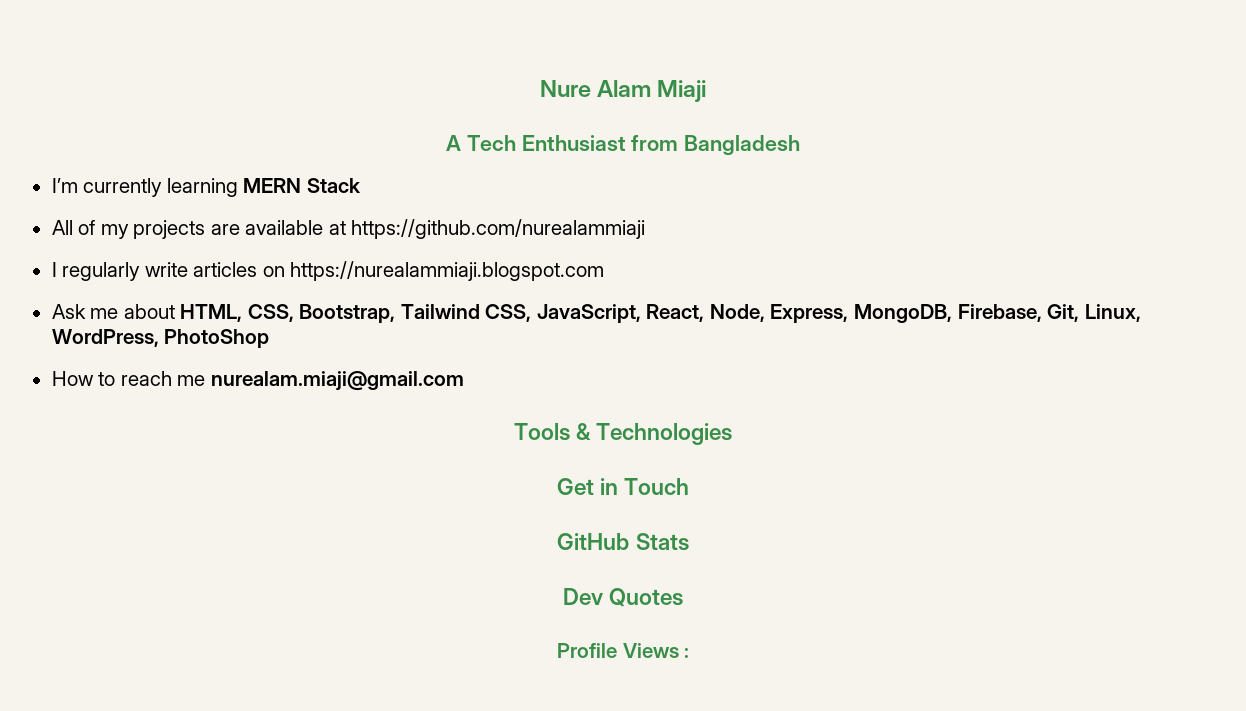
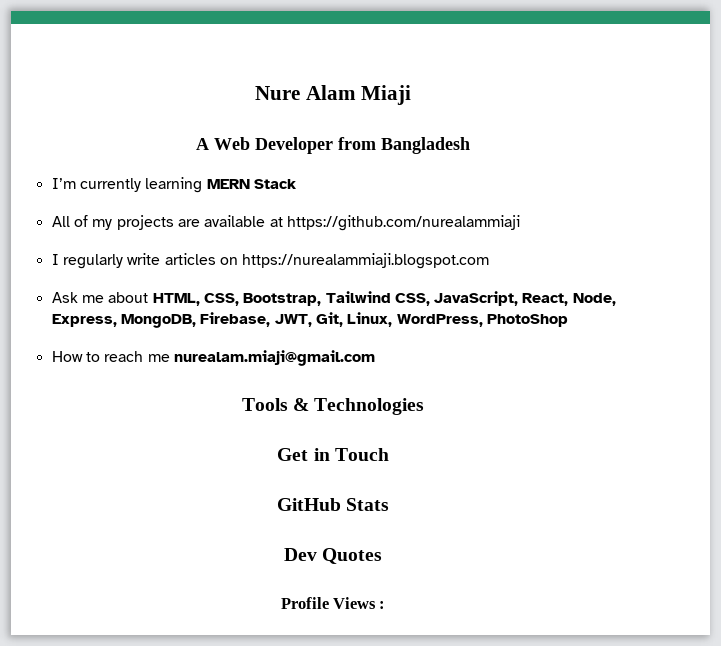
- A Tech Enthusiast from Bangladesh
+ A Web Developer from Bangladesh
- Ask me about HTML, CSS, Bootstrap, Tailwind CSS, JavaScript, React, Node, Express, MongoDB, Firebase, Git, Linux, WordPress, PhotoShop
+ Ask me about HTML, CSS, Bootstrap, Tailwind CSS, JavaScript, React, Node, Express, MongoDB, Firebase, JWT, Git, Linux, WordPress, PhotoShop

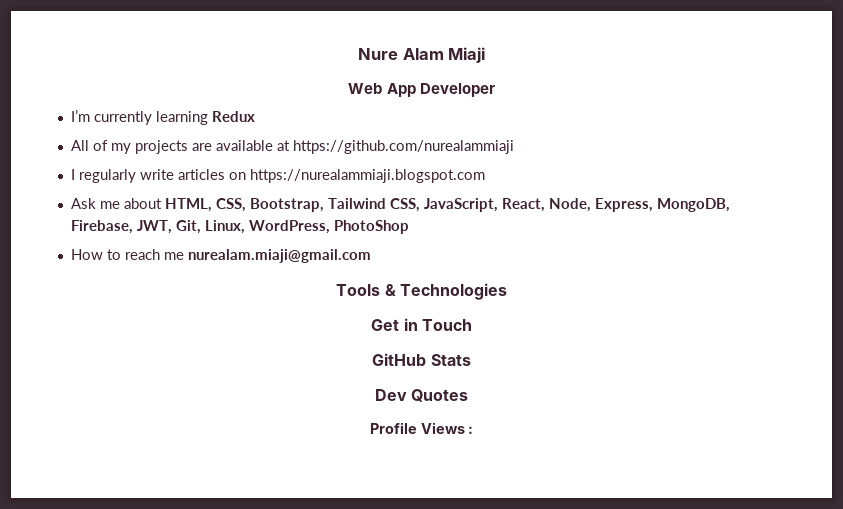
- A Web Developer from Bangladesh
+ Web App Developer
- I’m currently learning MERN Stack
+ I’m currently learning Redux

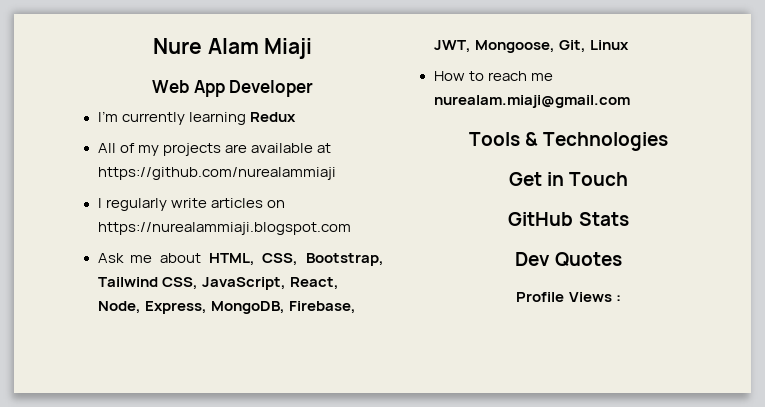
- Ask me about HTML, CSS, Bootstrap, Tailwind CSS, JavaScript, React, Node, Express, MongoDB, Firebase, JWT, Git, Linux, WordPress, PhotoShop
+ Ask me about HTML, CSS, Bootstrap, Tailwind CSS, JavaScript, React, Node, Express, MongoDB, Firebase, JWT, Mongoose, Git, Linux

